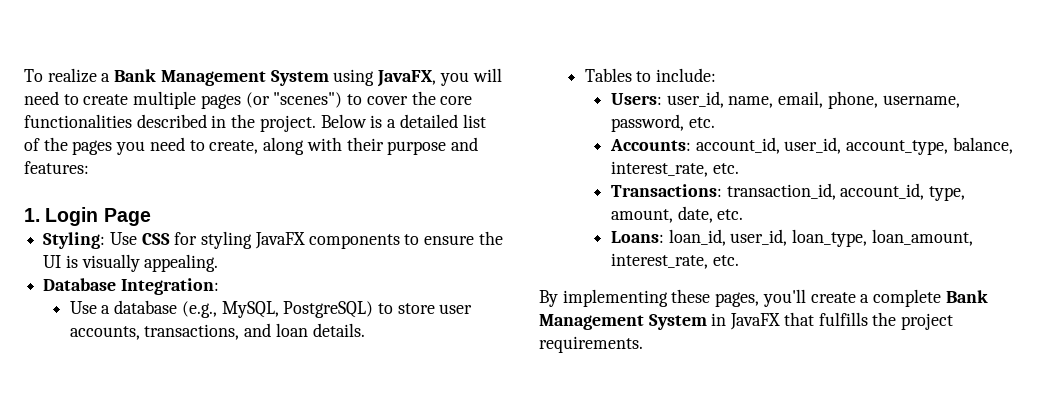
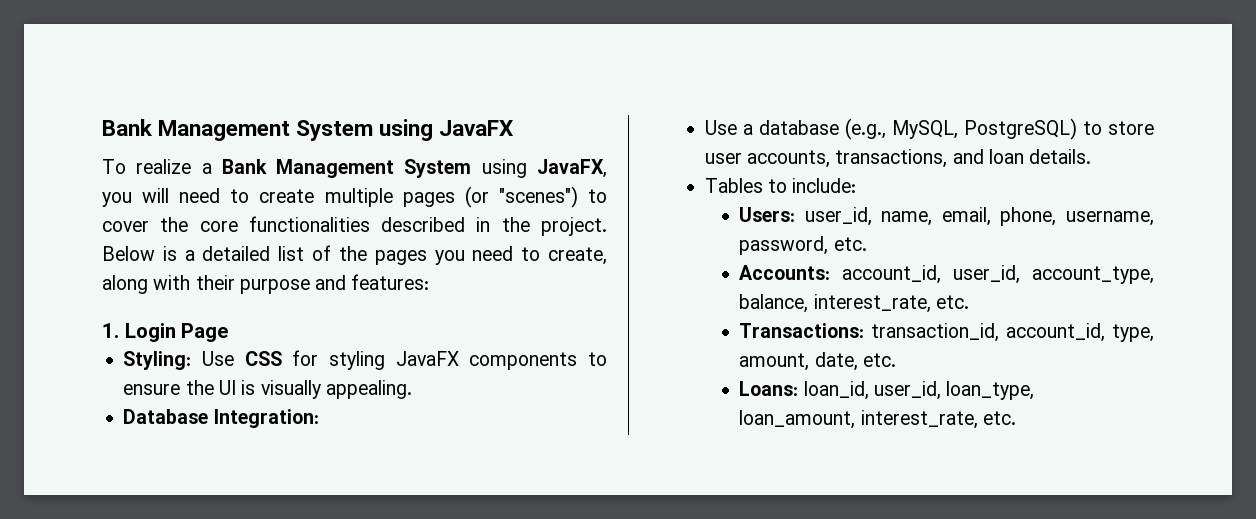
+ Bank Management System using JavaFX
- By implementing these pages, you'll create a complete Bank Management System in JavaFX that fulfills the project requirements.

